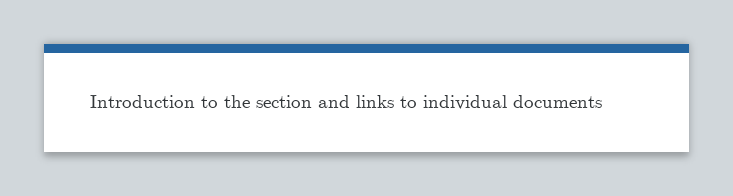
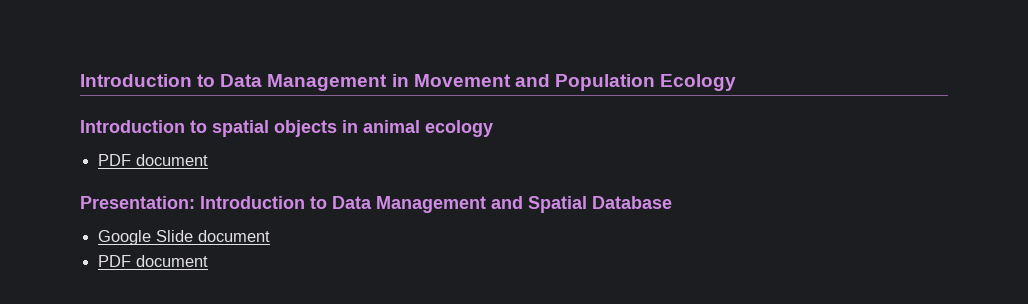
- Introduction to the section and links to individual documents
+ Introduction to Data Management in Movement and Population Ecology
+ Introduction to spatial objects in animal ecology
+ PDF document
+ Presentation: Introduction to Data Management and Spatial Database
+ Google Slide document
+ PDF document

